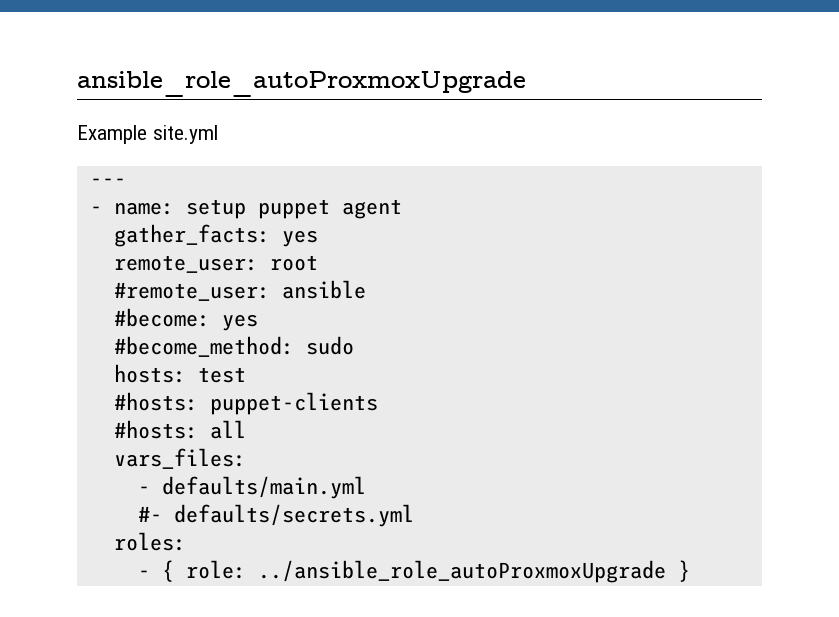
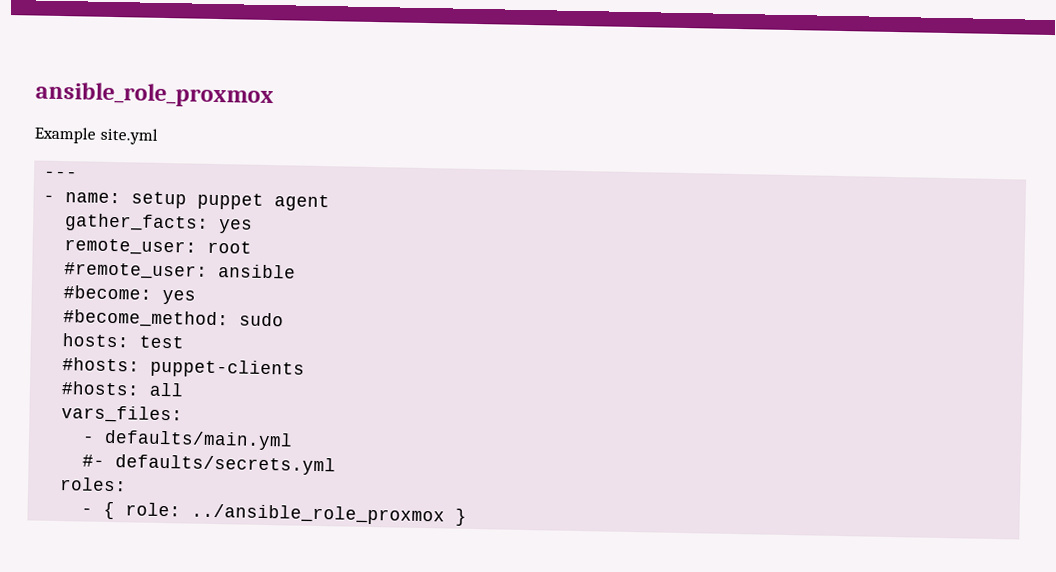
- ansible_role_autoProxmoxUpgrade
+ ansible_role_proxmox
- - { role: ../ansible_role_autoProxmoxUpgrade }
+ - { role: ../ansible_role_proxmox }

